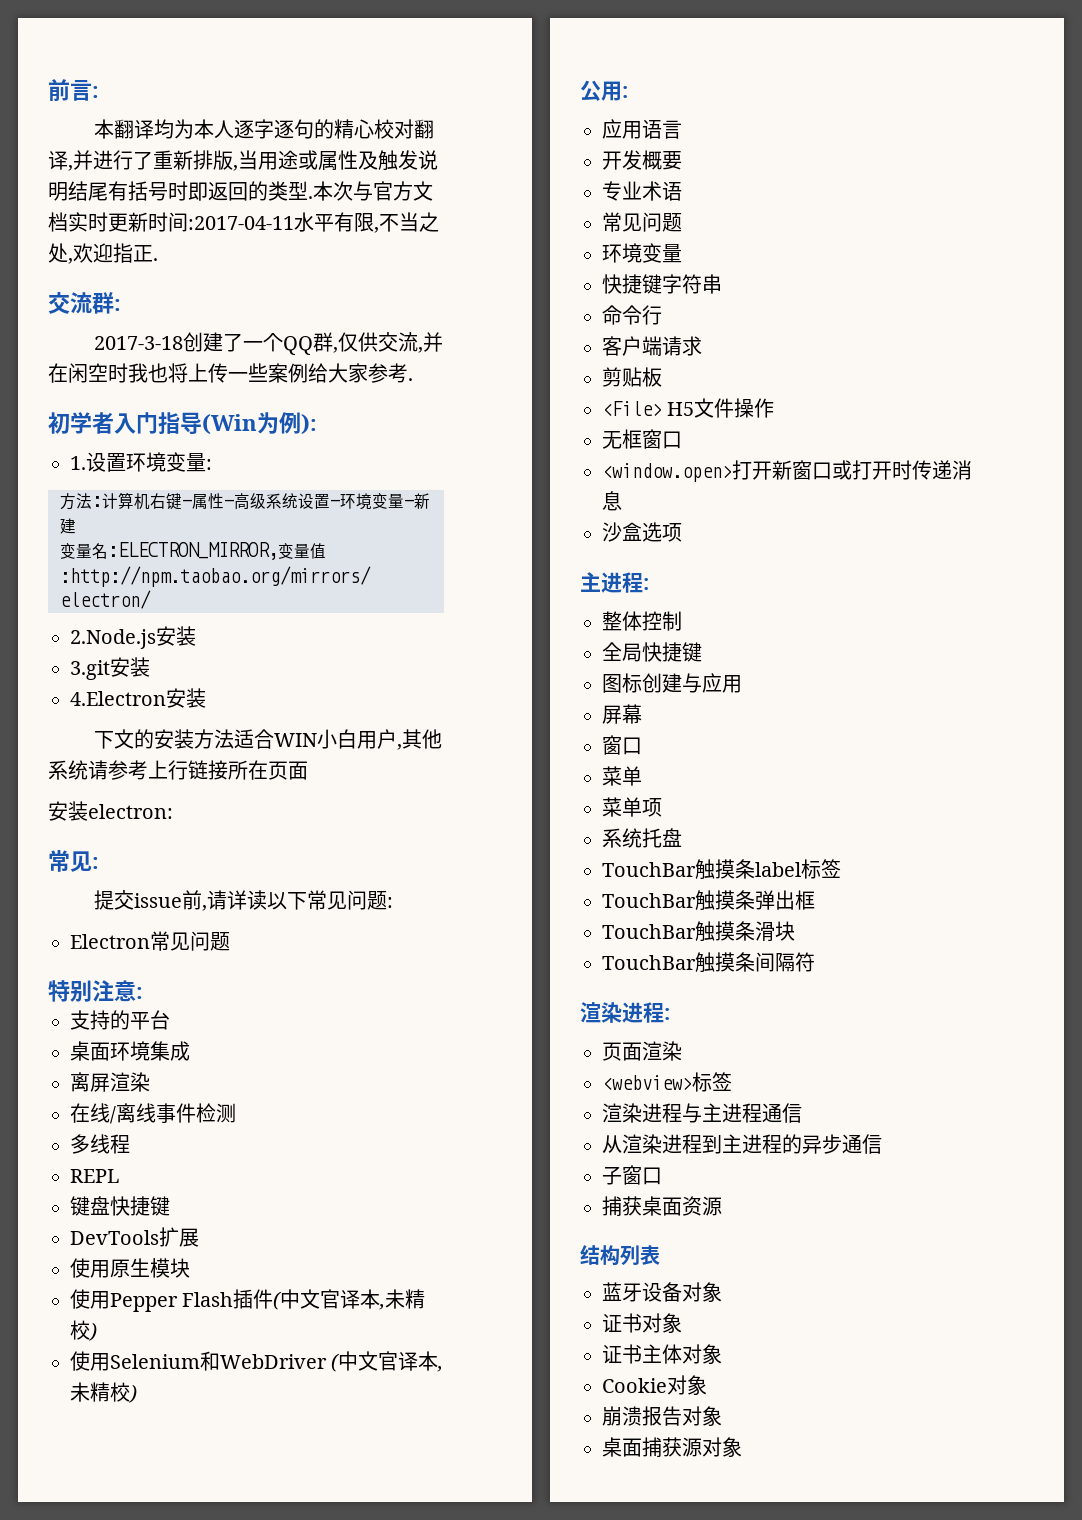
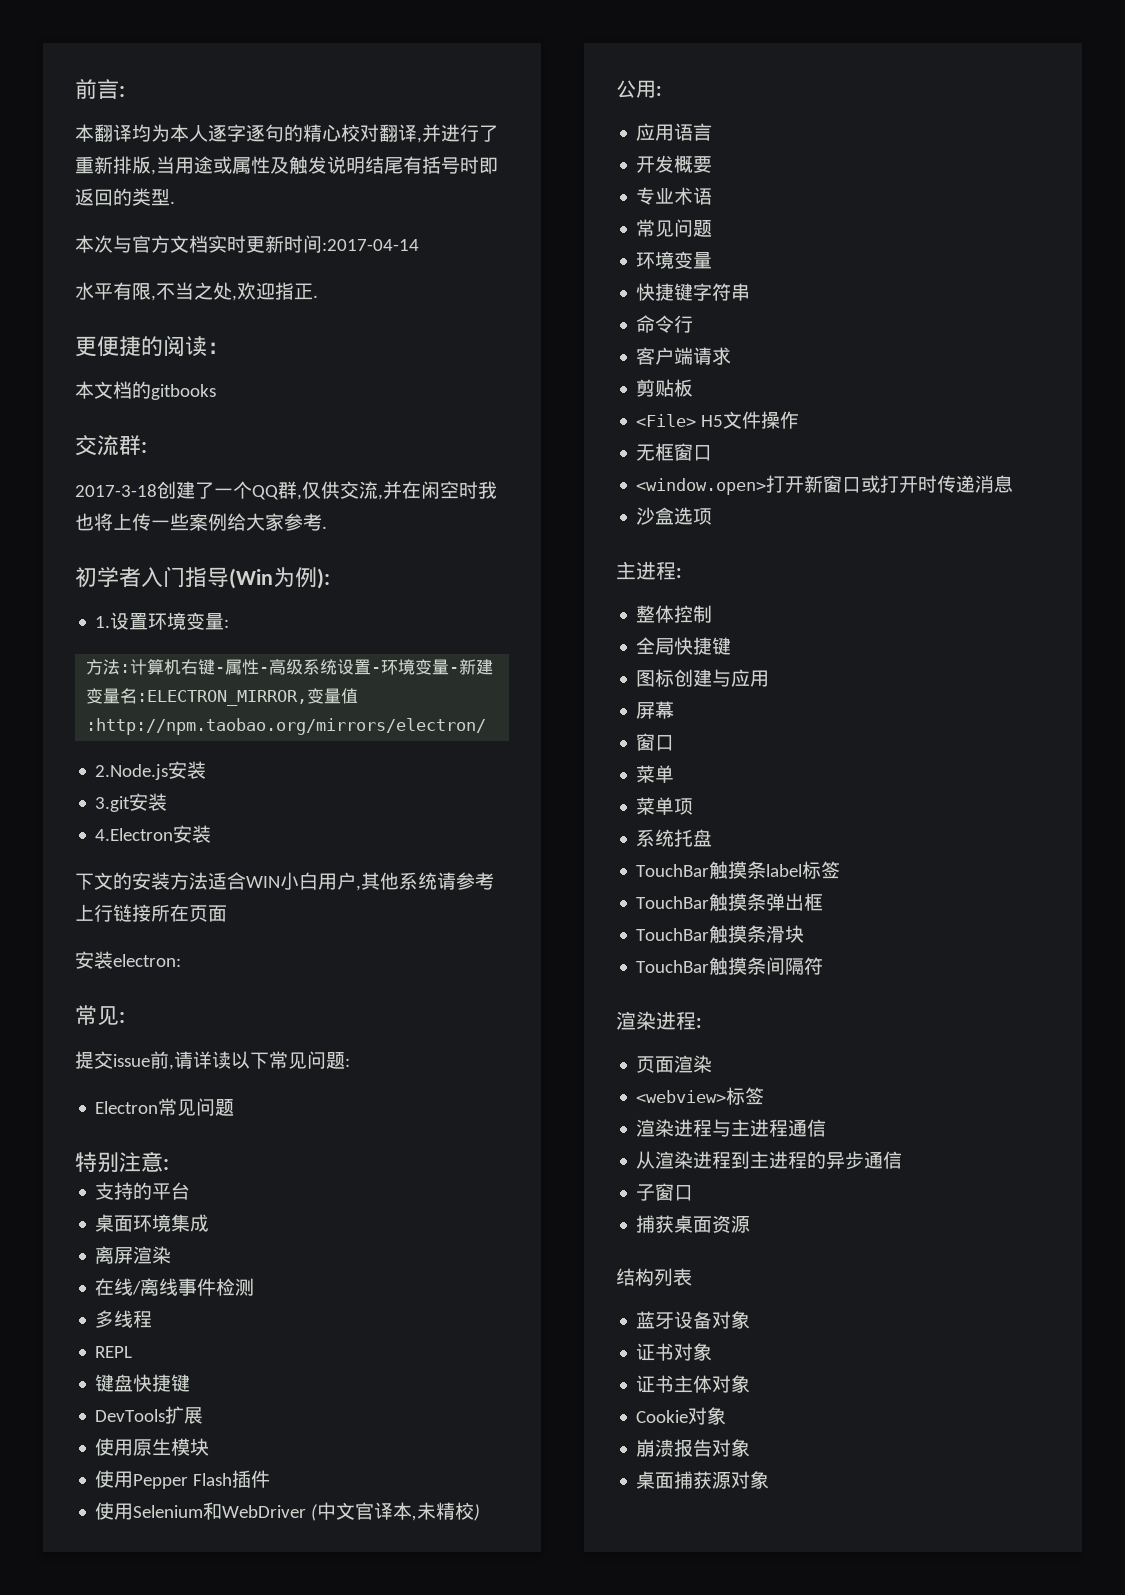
- 本翻译均为本人逐字逐句的精心校对翻译,并进行了重新排版,当用途或属性及触发说明结尾有括号时即返回的类型.本次与官方文档实时更新时间:2017-04-11水平有限,不当之处,欢迎指正.
+ 本翻译均为本人逐字逐句的精心校对翻译,并进行了重新排版,当用途或属性及触发说明结尾有括号时即返回的类型.
+ 本次与官方文档实时更新时间:2017-04-14
+ 水平有限,不当之处,欢迎指正.
+ 更便捷的阅读：
+ 本文档的gitbooks
- 使用Pepper Flash插件(中文官译本,未精校)
+ 使用Pepper Flash插件

